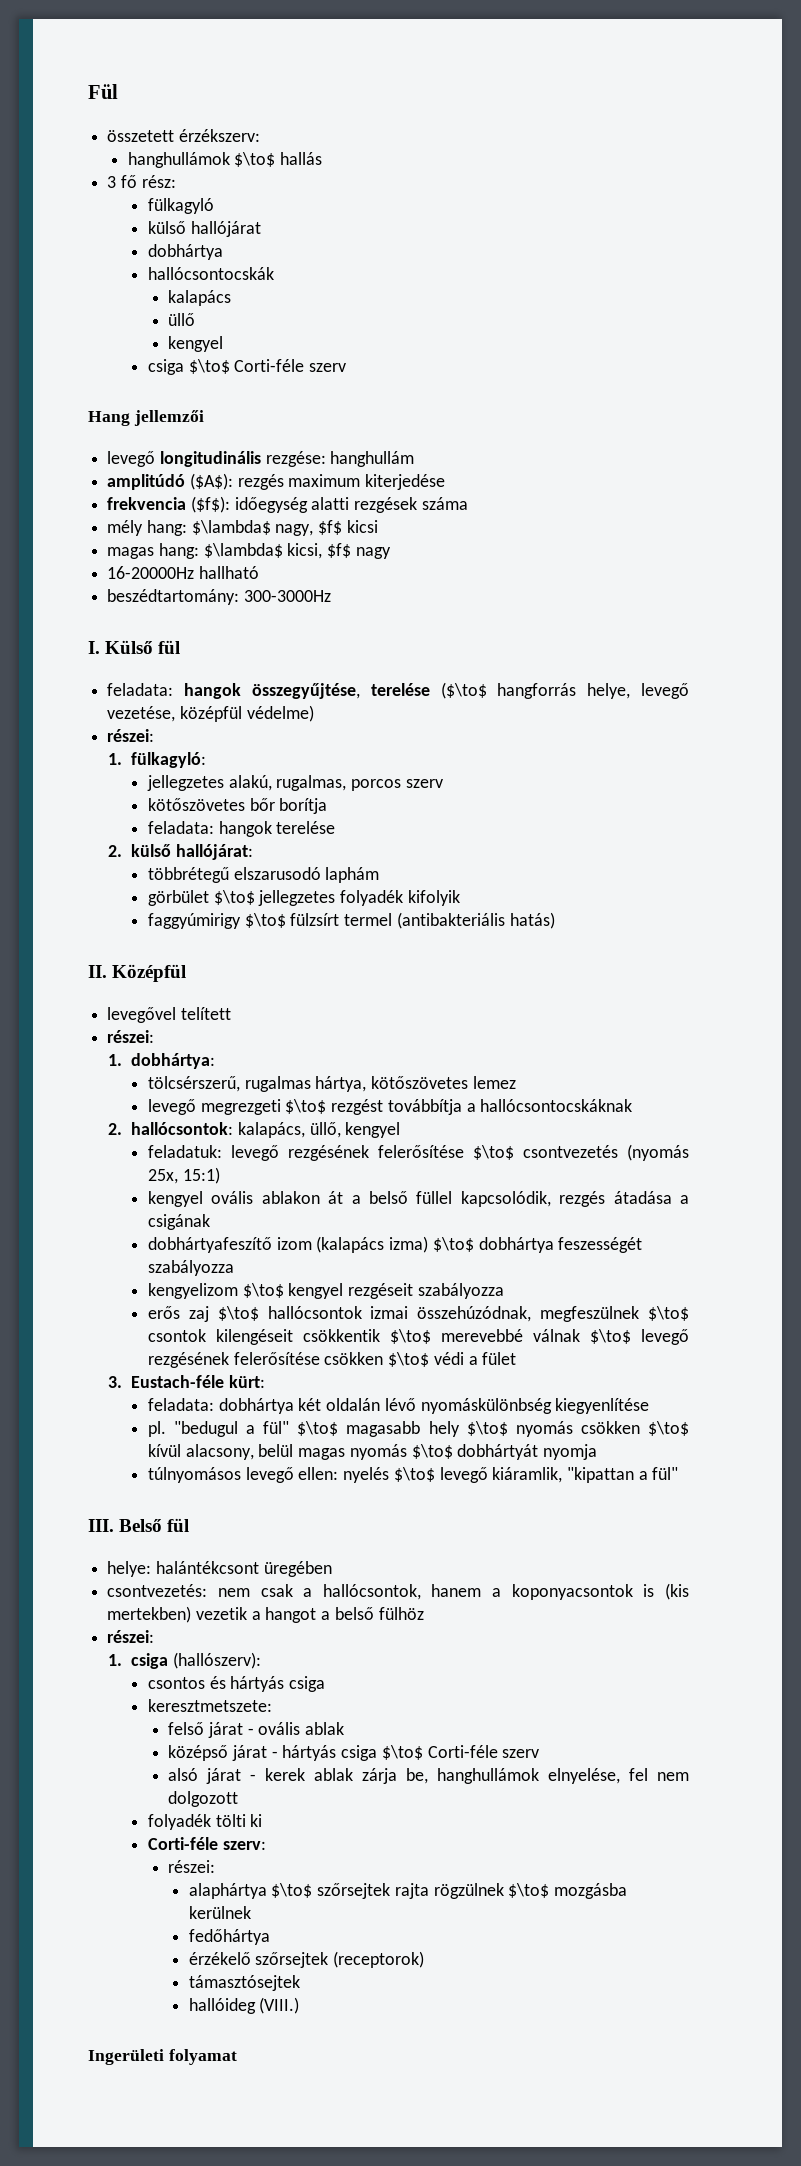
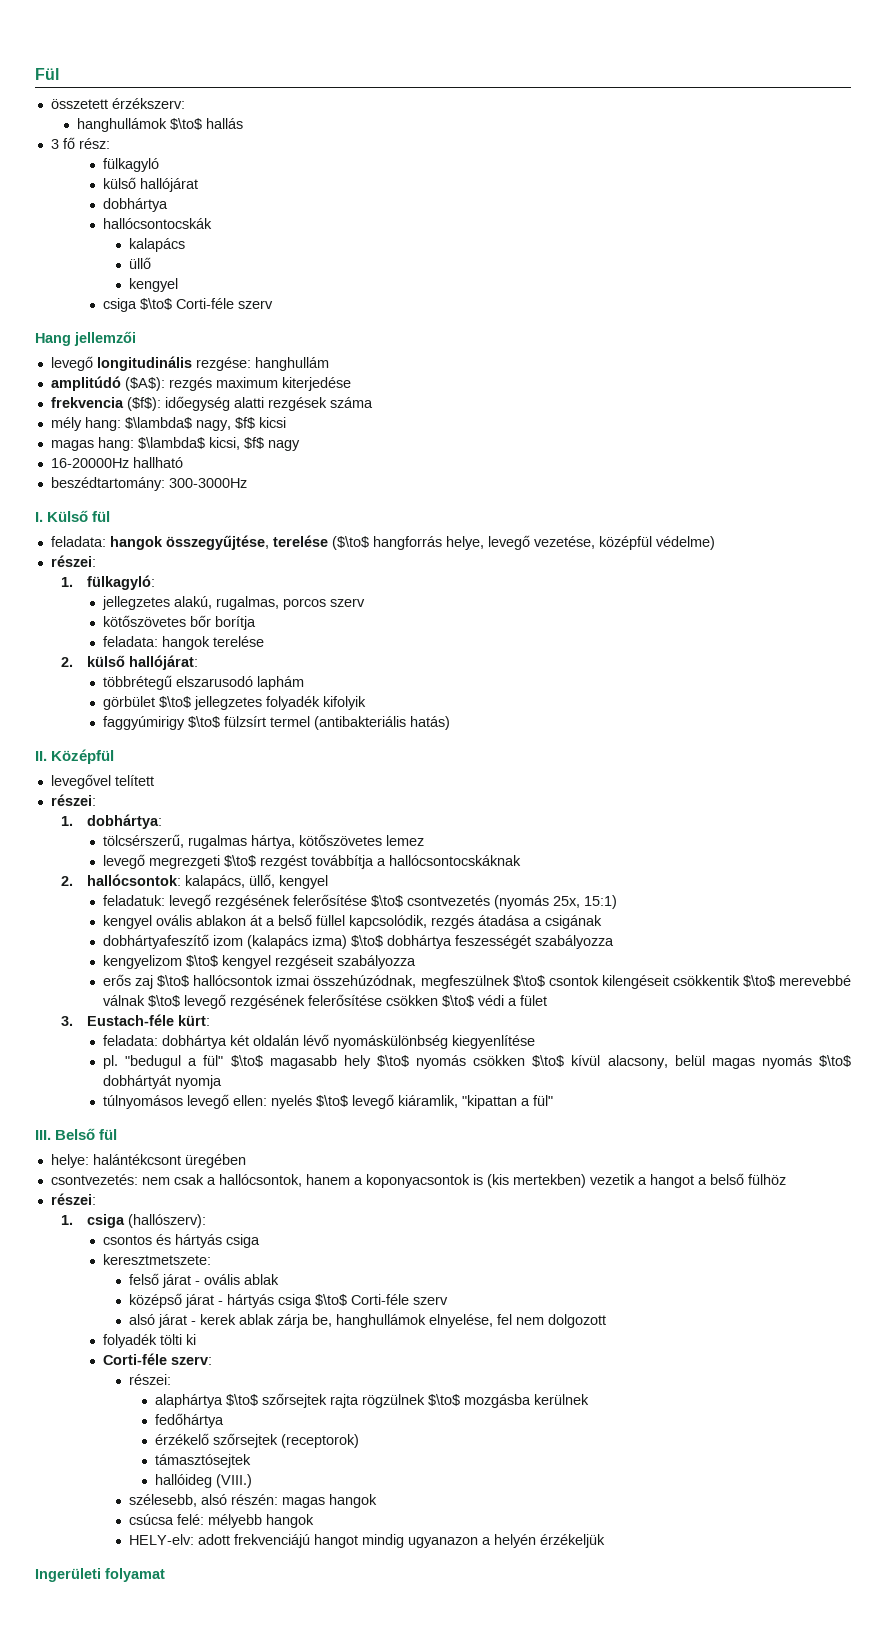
+ szélesebb, alsó részén: magas hangok
+ csúcsa felé: mélyebb hangok
+ HELY-elv: adott frekvenciájú hangot mindig ugyanazon a helyén érzékeljük

